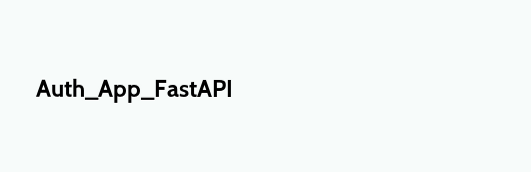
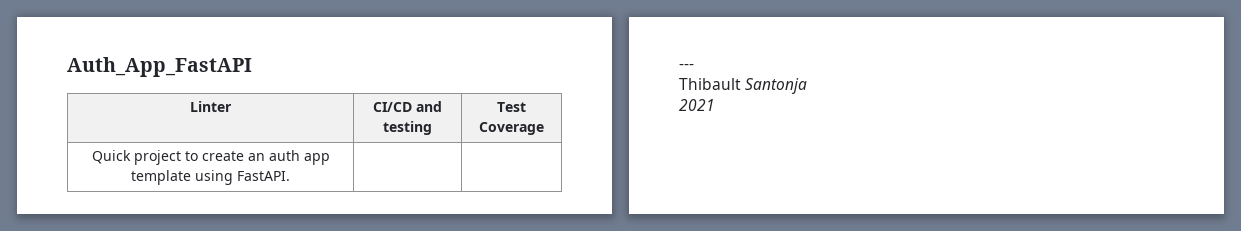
+ Linter | CI/CD and testing | Test Coverage
+ Quick project to create an auth app template using FastAPI. | |
+ ---
+ Thibault Santonja
+ 2021

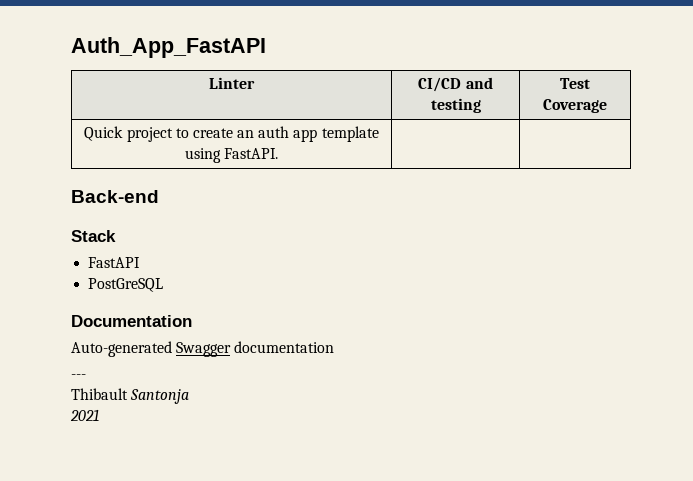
+ Back-end
+ Stack
+ FastAPI
+ PostGreSQL
+ Documentation
+ Auto-generated Swagger documentation

